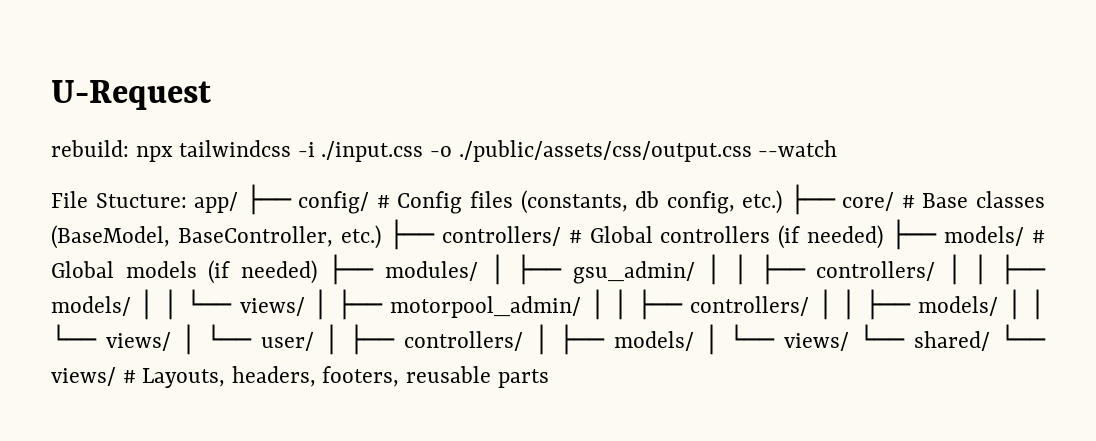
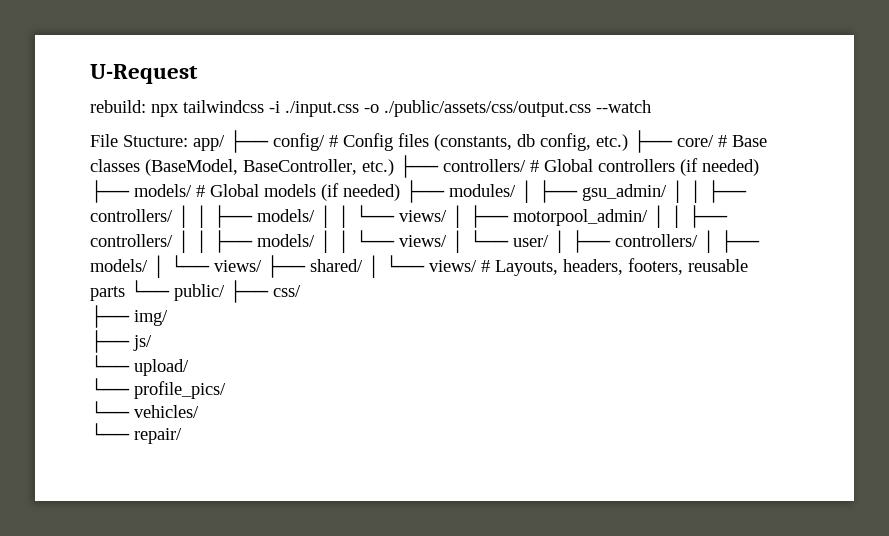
- app/ ├── config/ # Config files (constants, db config, etc.) ├── core/ # Base classes (BaseModel, BaseController, etc.) ├── controllers/ # Global controllers (if needed) ├── models/ # Global models (if needed) ├── modules/ │ ├── gsu_admin/ │ │ ├── controllers/ │ │ ├── models/ │ │ └── views/ │ ├── motorpool_admin/ │ │ ├── controllers/ │ │ ├── models/ │ │ └── views/ │ └── user/ │ ├── controllers/ │ ├── models/ │ └── views/ └── shared/ └── views/ # Layouts, headers, footers, reusable parts
+ app/ ├── config/ # Config files (constants, db config, etc.) ├── core/ # Base classes (BaseModel, BaseController, etc.) ├── controllers/ # Global controllers (if needed) ├── models/ # Global models (if needed) ├── modules/ │ ├── gsu_admin/ │ │ ├── controllers/ │ │ ├── models/ │ │ └── views/ │ ├── motorpool_admin/ │ │ ├── controllers/ │ │ ├── models/ │ │ └── views/ │ └── user/ │ ├── controllers/ │ ├── models/ │ └── views/ ├── shared/ │ └── views/ # Layouts, headers, footers, reusable parts └── public/ ├── css/
+ ├── img/
+ ├── js/
+ └── upload/
+ └── profile_pics/
+ └── vehicles/
+ └── repair/

